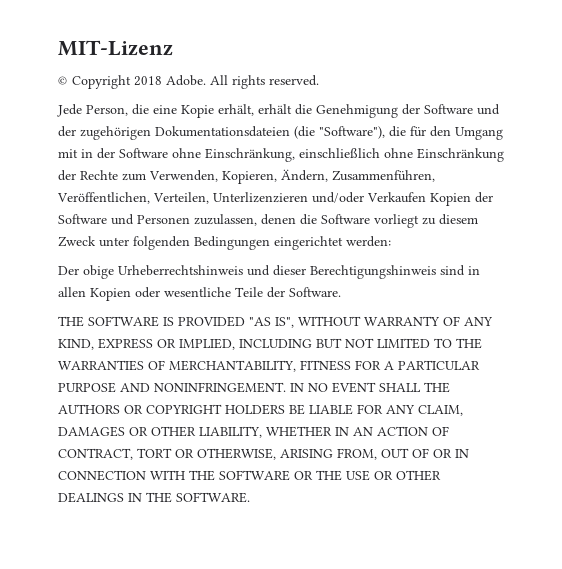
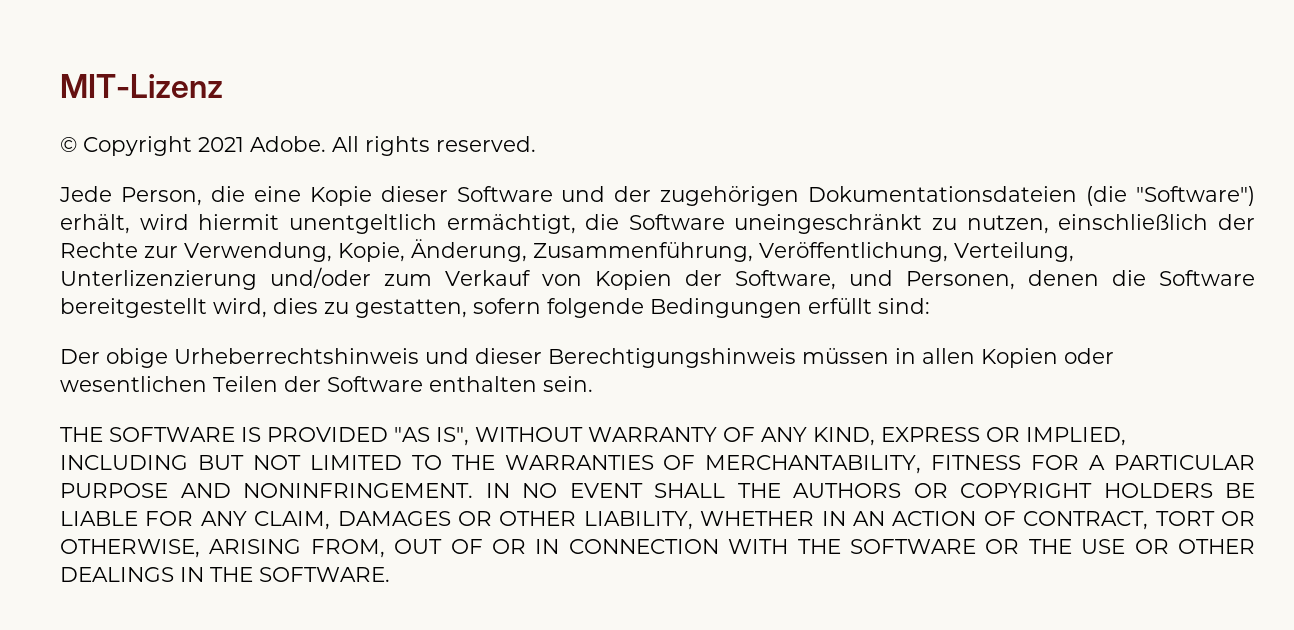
- © Copyright 2018 Adobe.
+ © Copyright 2021 Adobe.
- Jede Person, die eine Kopie erhält, erhält die Genehmigung der Software und der zugehörigen Dokumentationsdateien (die "Software"), die für den Umgang mit in der Software ohne Einschränkung, einschließlich ohne Einschränkung der Rechte zum Verwenden, Kopieren, Ändern, Zusammenführen, Veröffentlichen, Verteilen, Unterlizenzieren und/oder Verkaufen Kopien der Software und Personen zuzulassen, denen die Software vorliegt zu diesem Zweck unter folgenden Bedingungen eingerichtet werden:
+ Jede Person, die eine Kopie dieser Software und der zugehörigen Dokumentationsdateien (die "Software") erhält, wird hiermit unentgeltlich ermächtigt, die Software uneingeschränkt zu nutzen, einschließlich der Rechte zur Verwendung, Kopie, Änderung, Zusammenführung, Veröffentlichung, Verteilung, Unterlizenzierung und/oder zum Verkauf von Kopien der Software, und Personen, denen die Software bereitgestellt wird, dies zu gestatten, sofern folgende Bedingungen erfüllt sind:
- Der obige Urheberrechtshinweis und dieser Berechtigungshinweis sind in allen Kopien oder wesentliche Teile der Software.
+ Der obige Urheberrechtshinweis und dieser Berechtigungshinweis müssen in allen Kopien oder wesentlichen Teilen der Software enthalten sein.

